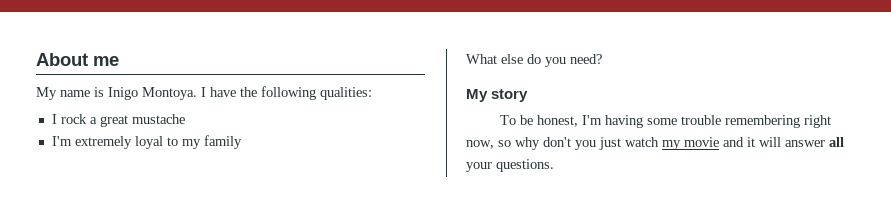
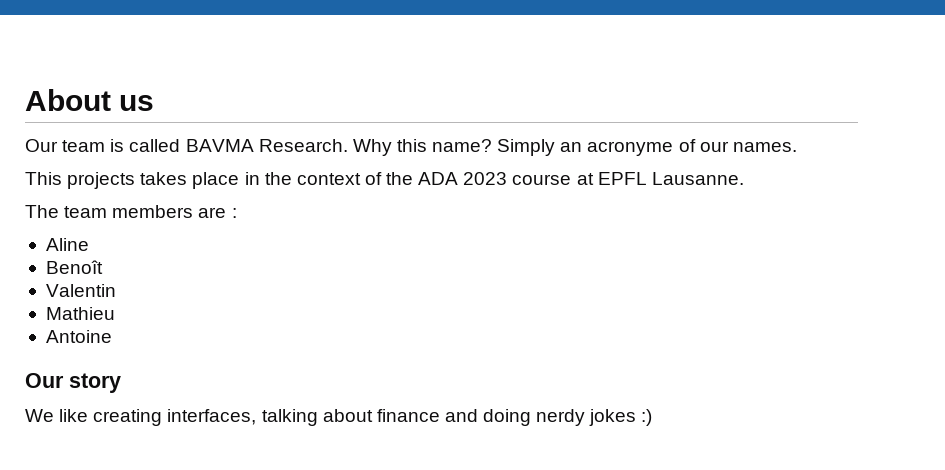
- About me
- My name is Inigo Montoya. I have the following qualities:
- I rock a great mustache
- I'm extremely loyal to my family
- What else do you need?
- My story
- To be honest, I'm having some trouble remembering right now, so why don't you just watch my movie and it will answer all your questions.
+ About us
+ Our team is called BAVMA Research. Why this name? Simply an acronyme of our names.
+ This projects takes place in the context of the ADA 2023 course at EPFL Lausanne.
+ The team members are :
+ Aline
+ Benoît
+ Valentin
+ Mathieu
+ Antoine
+ Our story
+ We like creating interfaces, talking about finance and doing nerdy jokes :)

